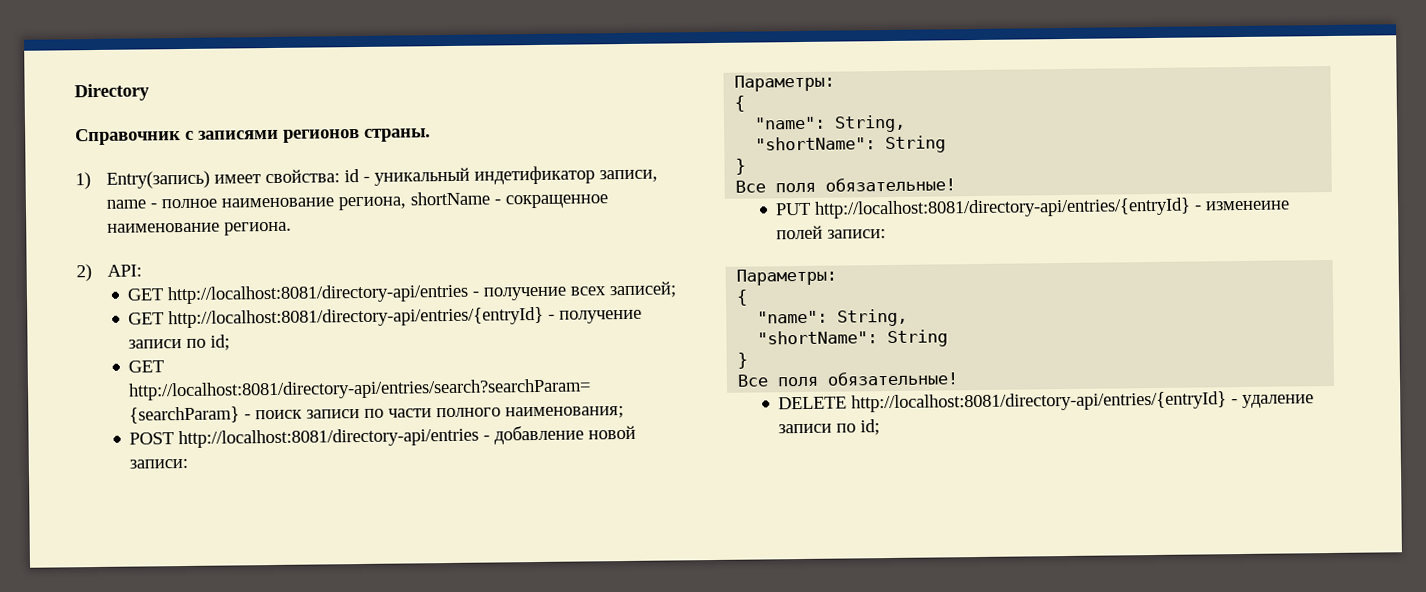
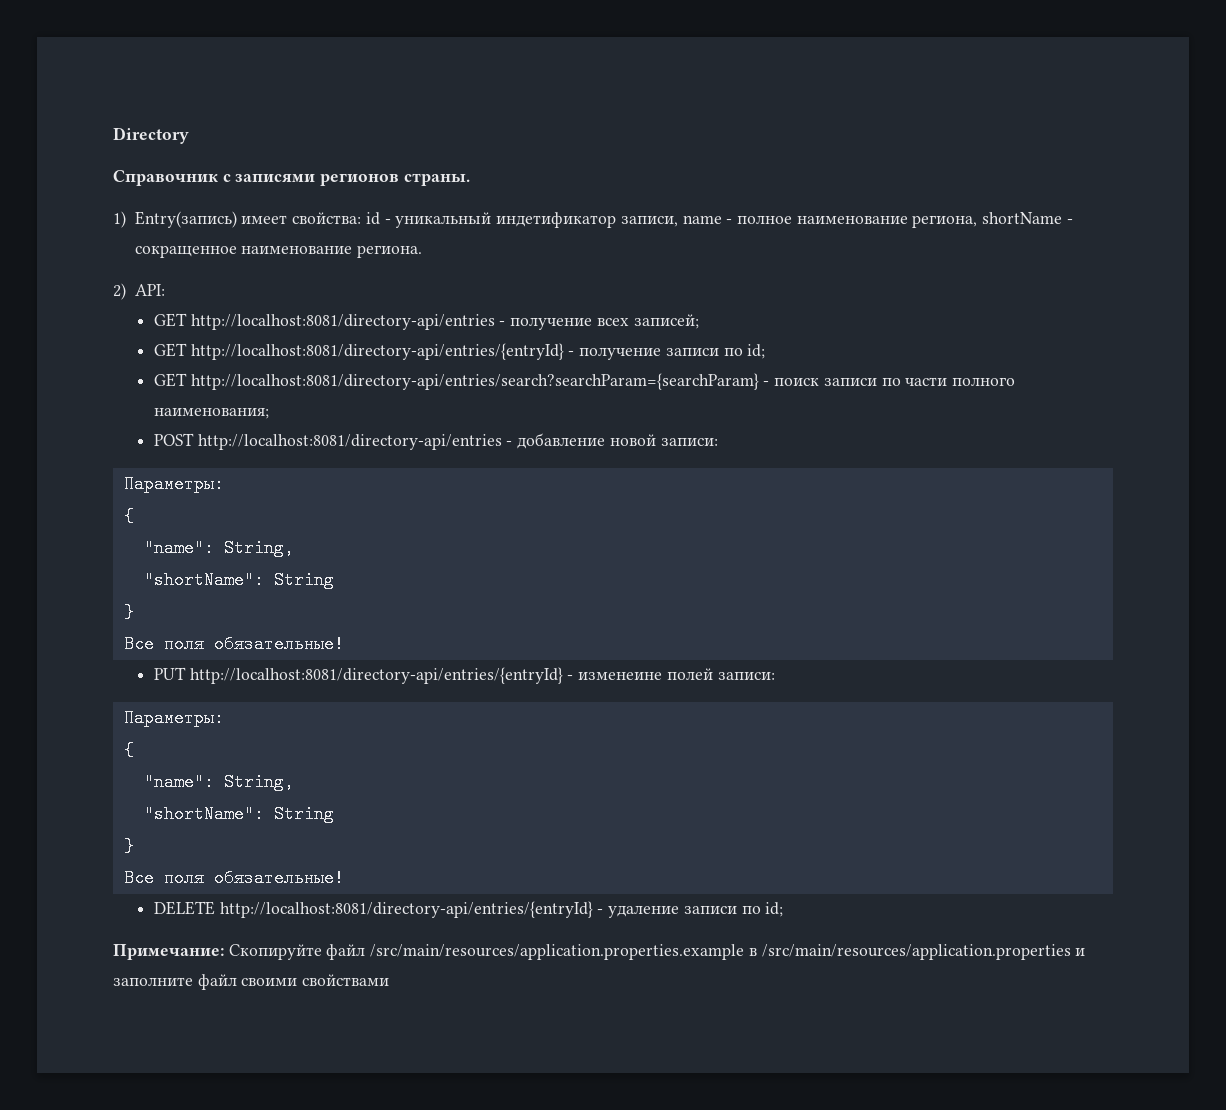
+ Примечание: Скопируйте файл /src/main/resources/application.properties.example в /src/main/resources/application.properties и заполните файл своими свойствами

